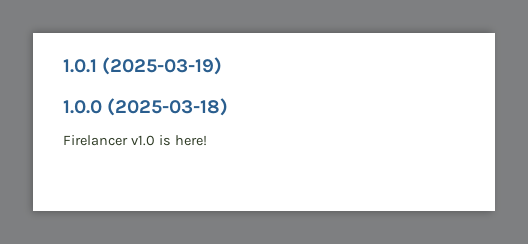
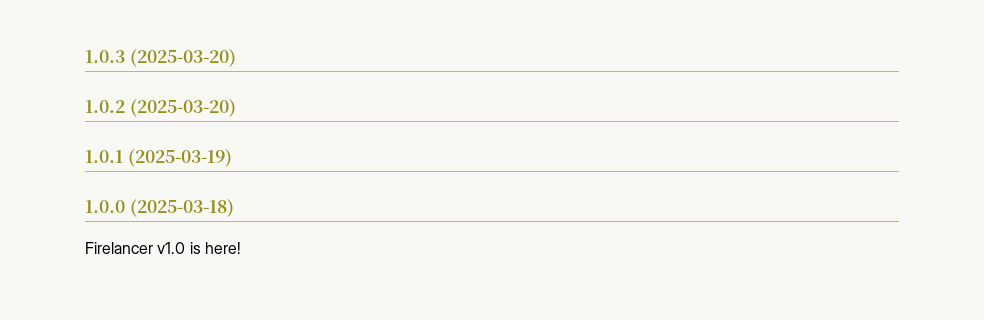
+ 1.0.3 (2025-03-20)
+ 1.0.2 (2025-03-20)

